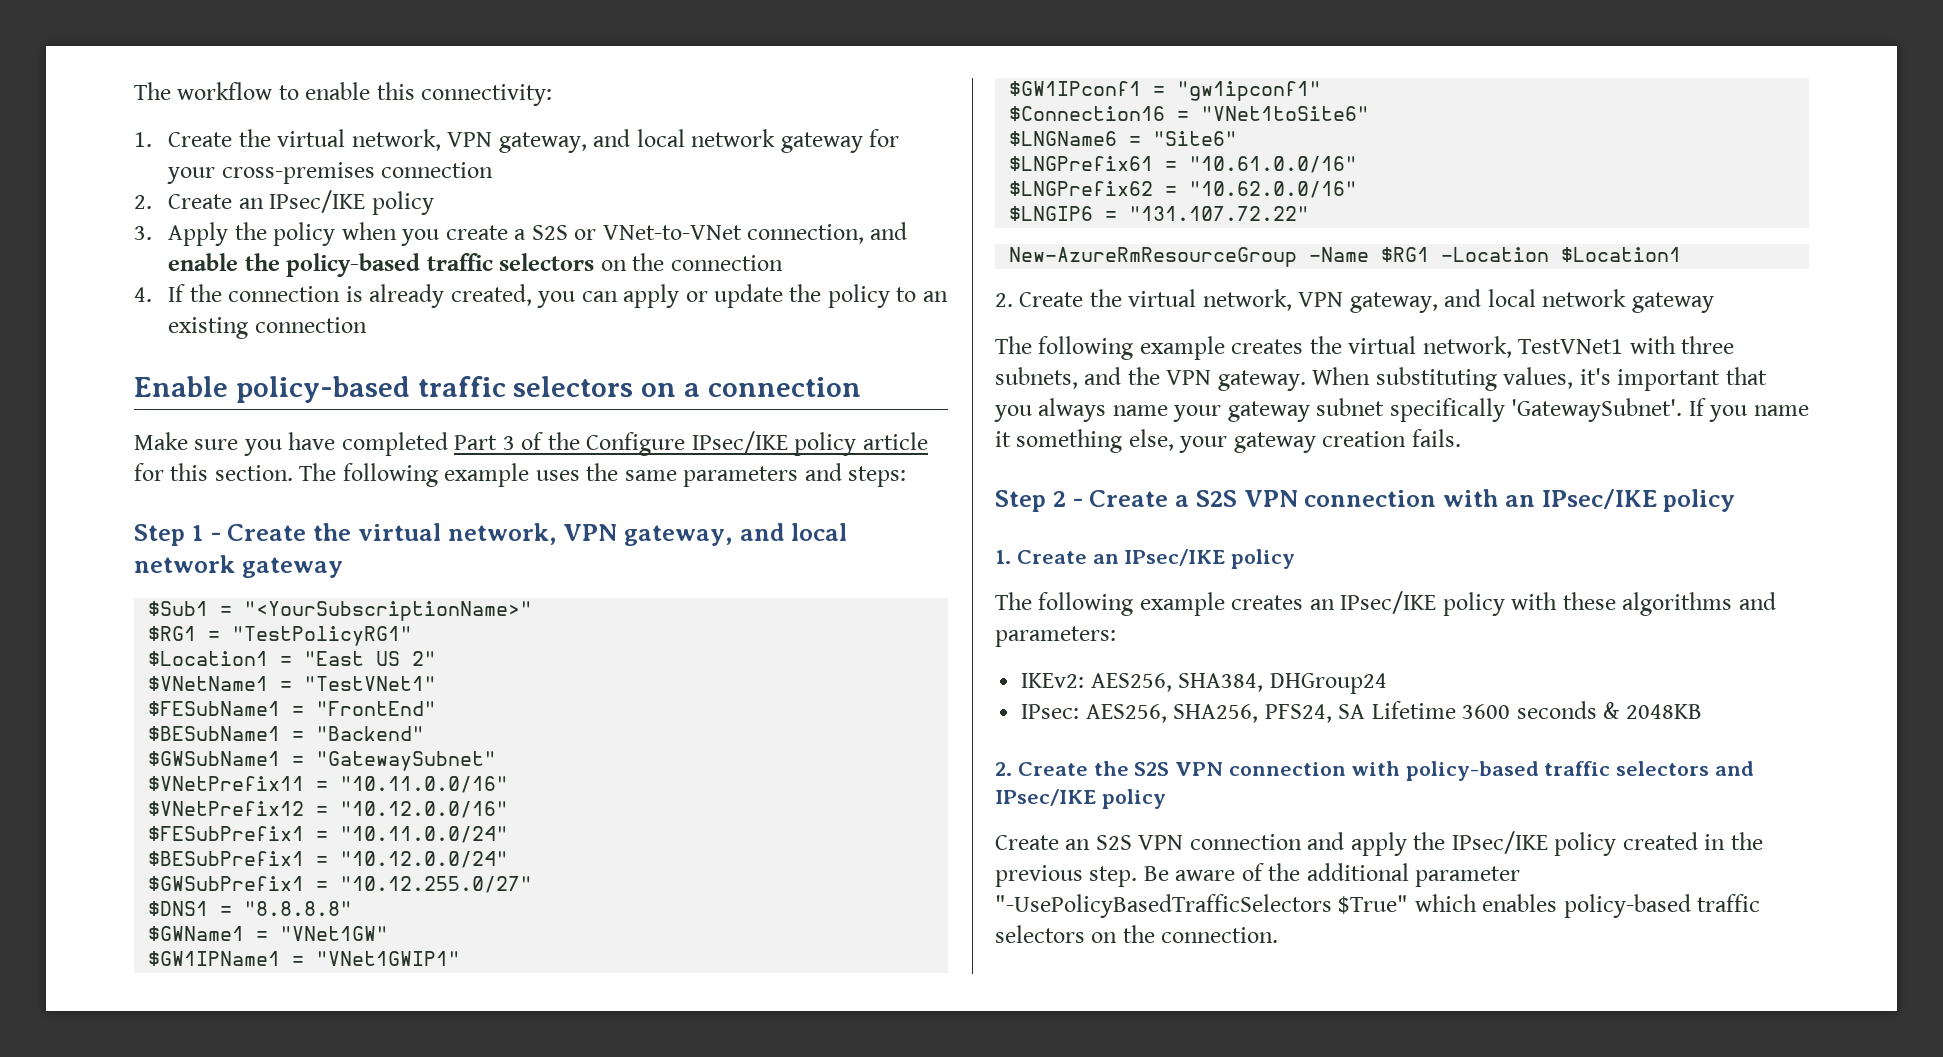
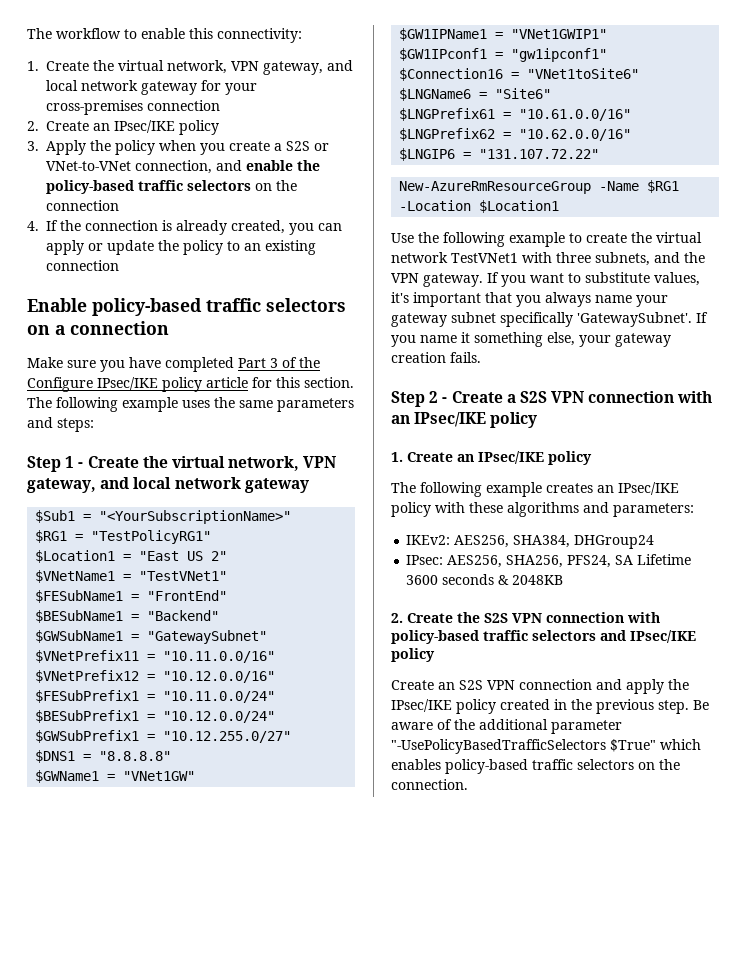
- 2. Create the virtual network, VPN gateway, and local network gateway
- The following example creates the virtual network, TestVNet1 with three subnets, and the VPN gateway.
+ Use the following example to create the virtual network TestVNet1 with three subnets, and the VPN gateway.
- When substituting values, it's important that you always name your gateway subnet specifically 'GatewaySubnet'.
+ If you want to substitute values, it's important that you always name your gateway subnet specifically 'GatewaySubnet'.

